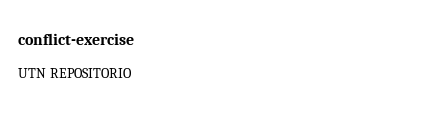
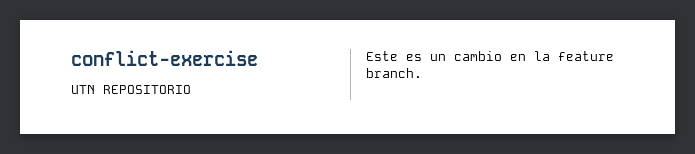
+ Este es un cambio en la feature branch.

